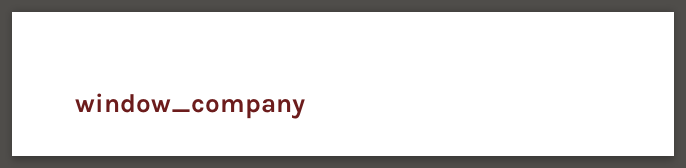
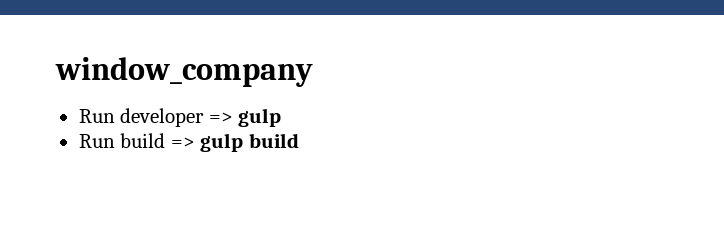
+ Run developer => gulp
+ Run build => gulp build

